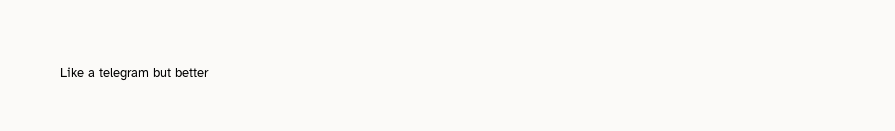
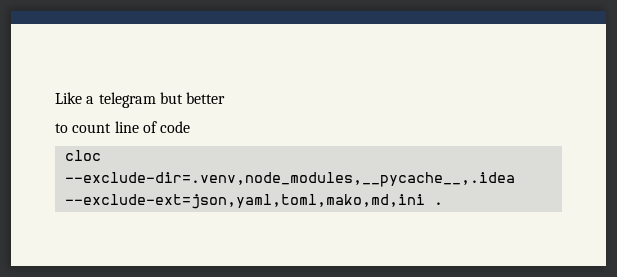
+ to count line of code
+ cloc --exclude-dir=.venv,node_modules,__pycache__,.idea --exclude-ext=json,yaml,toml,mako,md,ini .

